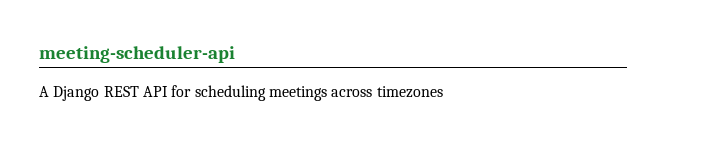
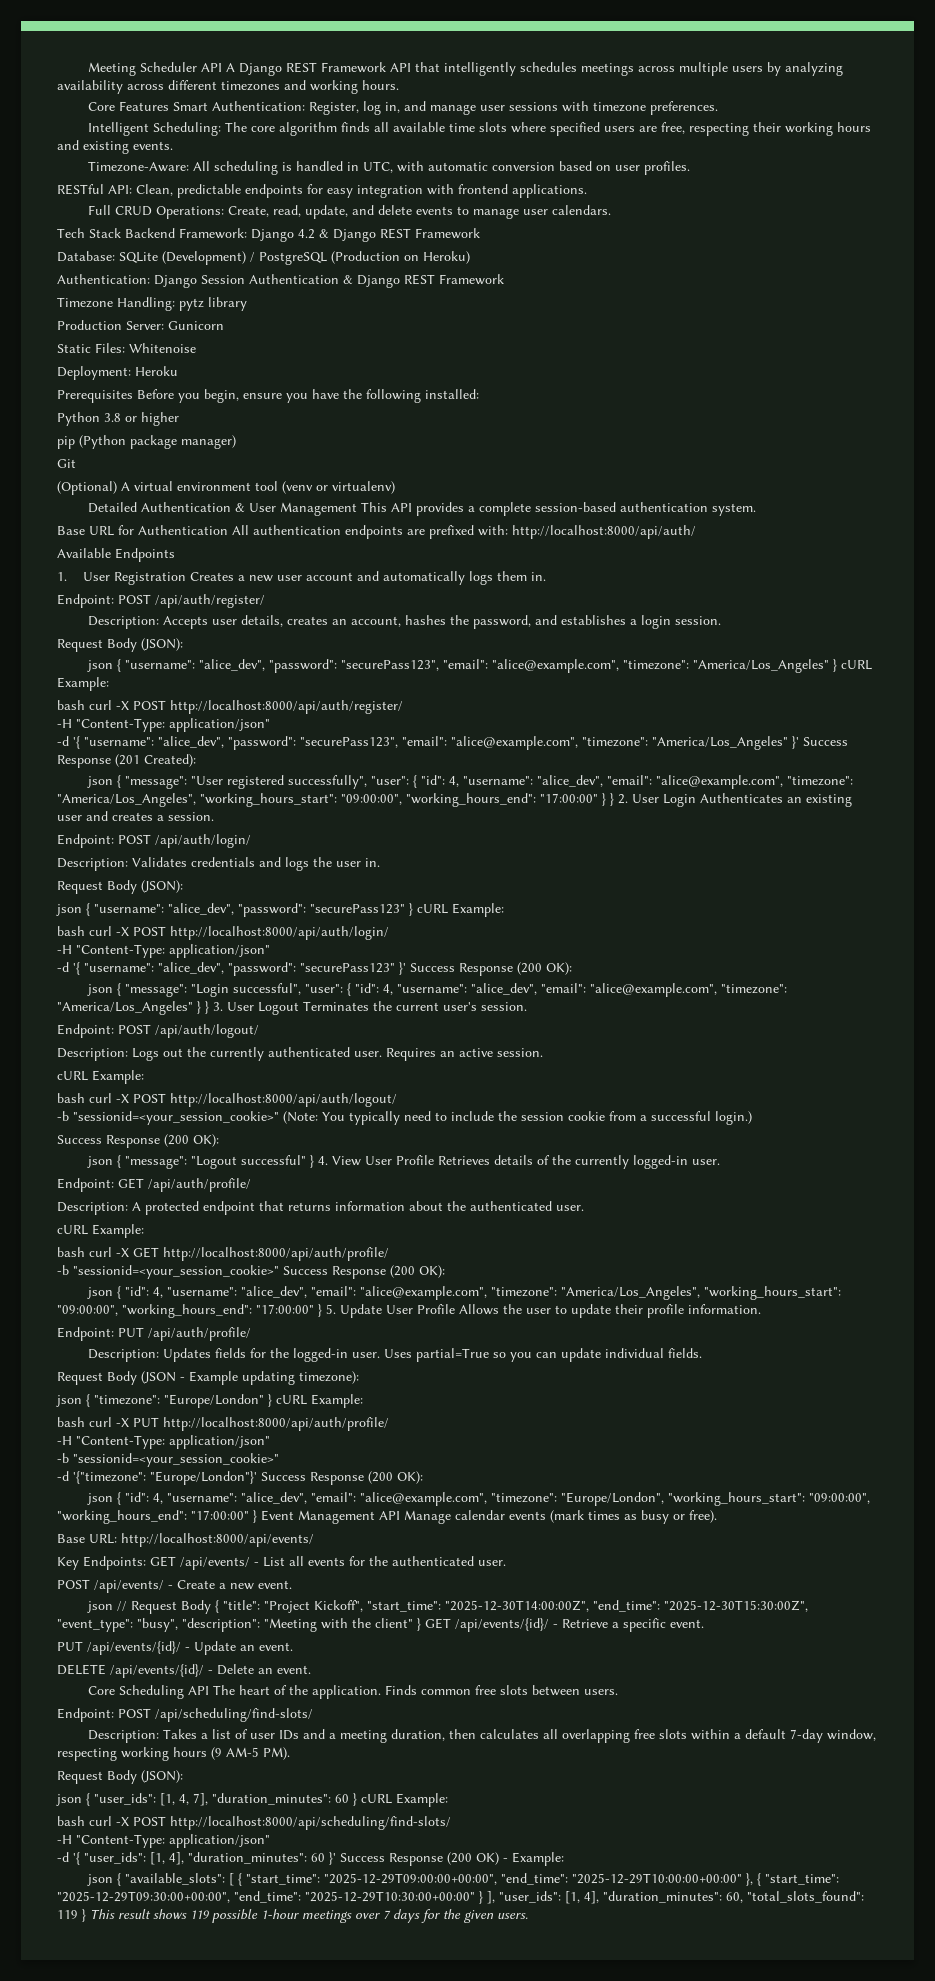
- meeting-scheduler-api
- A Django REST API for scheduling meetings across timezones
+ Meeting Scheduler API A Django REST Framework API that intelligently schedules meetings across multiple users by analyzing availability across different timezones and working hours.
+ Core Features Smart Authentication: Register, log in, and manage user sessions with timezone preferences.
+ Intelligent Scheduling: The core algorithm finds all available time slots where specified users are free, respecting their working hours and existing events.
+ Timezone-Aware: All scheduling is handled in UTC, with automatic conversion based on user profiles.
+ RESTful API: Clean, predictable endpoints for easy integration with frontend applications.
+ Full CRUD Operations: Create, read, update, and delete events to manage user calendars.
+ Tech Stack Backend Framework: Django 4.2 & Django REST Framework
+ Database: SQLite (Development) / PostgreSQL (Production on Heroku)
+ Authentication: Django Session Authentication & Django REST Framework
+ Timezone Handling: pytz library
+ Production Server: Gunicorn
+ Static Files: Whitenoise
+ Deployment: Heroku
+ Prerequisites Before you begin, ensure you have the following installed:
+ Python 3.8 or higher
+ pip (Python package manager)
+ Git
+ (Optional) A virtual environment tool (venv or virtualenv)
+ Detailed Authentication & User Management This API provides a complete session-based authentication system.
+ Base URL for Authentication All authentication endpoints are prefixed with: http://localhost:8000/api/auth/
+ Available Endpoints
+ 1. User Registration Creates a new user account and automatically logs them in.
+ Endpoint: POST /api/auth/register/
+ Description: Accepts user details, creates an account, hashes the password, and establishes a login session.
+ Request Body (JSON):
+ json { "username": "alice_dev", "password": "securePass123", "email": "alice@example.com", "timezone": "America/Los_Angeles" } cURL Example:
+ bash curl -X POST http://localhost:8000/api/auth/register/
+ -H "Content-Type: application/json"
+ -d '{ "username": "alice_dev", "password": "securePass123", "email": "alice@example.com", "timezone": "America/Los_Angeles" }' Success Response (201 Created):
+ json { "message": "User registered successfully", "user": { "id": 4, "username": "alice_dev", "email": "alice@example.com", "timezone": "America/Los_Angeles", "working_hours_start": "09:00:00", "working_hours_end": "17:00:00" } } 2. User Login Authenticates an existing user and creates a session.
+ Endpoint: POST /api/auth/login/
+ Description: Validates credentials and logs the user in.
+ Request Body (JSON):
+ json { "username": "alice_dev", "password": "securePass123" } cURL Example:
+ bash curl -X POST http://localhost:8000/api/auth/login/
+ -H "Content-Type: application/json"
+ -d '{ "username": "alice_dev", "password": "securePass123" }' Success Response (200 OK):
+ json { "message": "Login successful", "user": { "id": 4, "username": "alice_dev", "email": "alice@example.com", "timezone": "America/Los_Angeles" } } 3. User Logout Terminates the current user's session.
+ Endpoint: POST /api/auth/logout/
+ Description: Logs out the currently authenticated user. Requires an active session.
+ cURL Example:
+ bash curl -X POST http://localhost:8000/api/auth/logout/
+ -b "sessionid=<your_session_cookie>" (Note: You typically need to include the session cookie from a successful login.)
+ Success Response (200 OK):
+ json { "message": "Logout successful" } 4. View User Profile Retrieves details of the currently logged-in user.
+ Endpoint: GET /api/auth/profile/
+ Description: A protected endpoint that returns information about the authenticated user.
+ cURL Example:
+ bash curl -X GET http://localhost:8000/api/auth/profile/
+ -b "sessionid=<your_session_cookie>" Success Response (200 OK):
+ json { "id": 4, "username": "alice_dev", "email": "alice@example.com", "timezone": "America/Los_Angeles", "working_hours_start": "09:00:00", "working_hours_end": "17:00:00" } 5. Update User Profile Allows the user to update their profile information.
+ Endpoint: PUT /api/auth/profile/
+ Description: Updates fields for the logged-in user. Uses partial=True so you can update individual fields.
+ Request Body (JSON - Example updating timezone):
+ json { "timezone": "Europe/London" } cURL Example:
+ bash curl -X PUT http://localhost:8000/api/auth/profile/
+ -H "Content-Type: application/json"
+ -b "sessionid=<your_session_cookie>"
+ -d '{"timezone": "Europe/London"}' Success Response (200 OK):
+ json { "id": 4, "username": "alice_dev", "email": "alice@example.com", "timezone": "Europe/London", "working_hours_start": "09:00:00", "working_hours_end": "17:00:00" } Event Management API Manage calendar events (mark times as busy or free).
+ Base URL: http://localhost:8000/api/events/
+ Key Endpoints: GET /api/events/ - List all events for the authenticated user.
+ POST /api/events/ - Create a new event.
+ json // Request Body { "title": "Project Kickoff", "start_time": "2025-12-30T14:00:00Z", "end_time": "2025-12-30T15:30:00Z", "event_type": "busy", "description": "Meeting with the client" } GET /api/events/{id}/ - Retrieve a specific event.
+ PUT /api/events/{id}/ - Update an event.
+ DELETE /api/events/{id}/ - Delete an event.
+ Core Scheduling API The heart of the application. Finds common free slots between users.
+ Endpoint: POST /api/scheduling/find-slots/
+ Description: Takes a list of user IDs and a meeting duration, then calculates all overlapping free slots within a default 7-day window, respecting working hours (9 AM-5 PM).
+ Request Body (JSON):
+ json { "user_ids": [1, 4, 7], "duration_minutes": 60 } cURL Example:
+ bash curl -X POST http://localhost:8000/api/scheduling/find-slots/
+ -H "Content-Type: application/json"
+ -d '{ "user_ids": [1, 4], "duration_minutes": 60 }' Success Response (200 OK) - Example:
+ json { "available_slots": [ { "start_time": "2025-12-29T09:00:00+00:00", "end_time": "2025-12-29T10:00:00+00:00" }, { "start_time": "2025-12-29T09:30:00+00:00", "end_time": "2025-12-29T10:30:00+00:00" } ], "user_ids": [1, 4], "duration_minutes": 60, "total_slots_found": 119 } This result shows 119 possible 1-hour meetings over 7 days for the given users.

